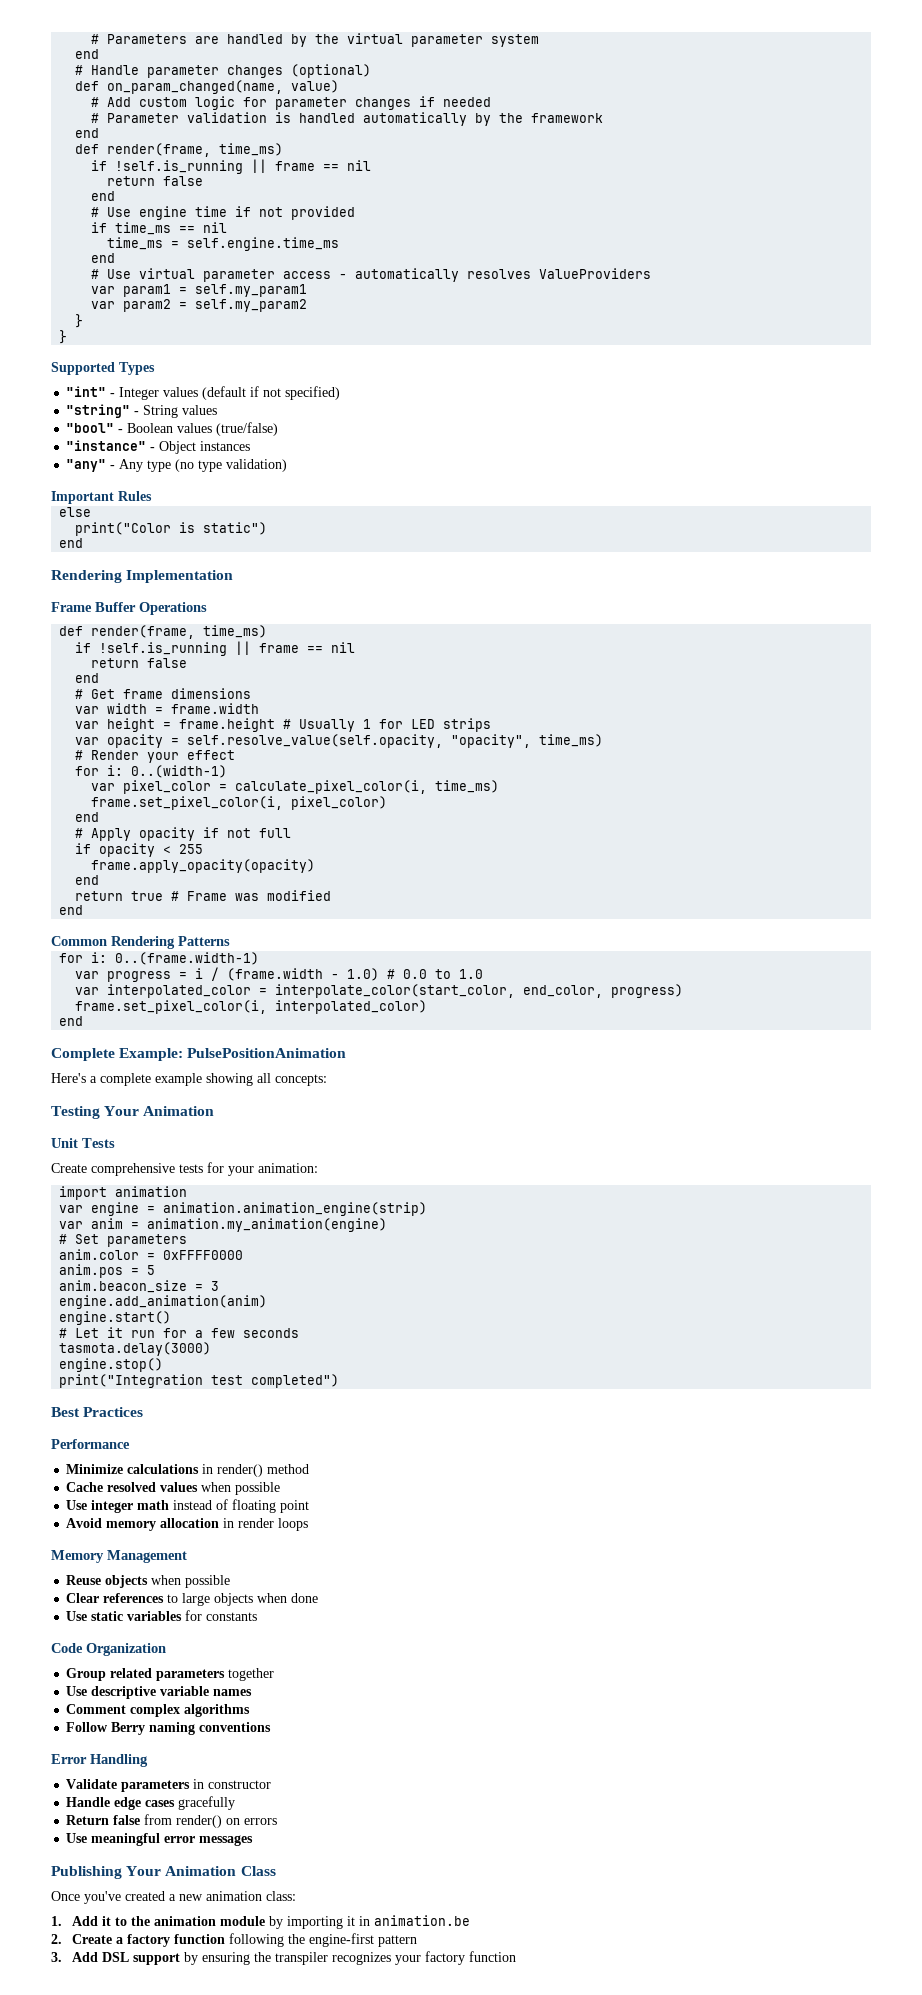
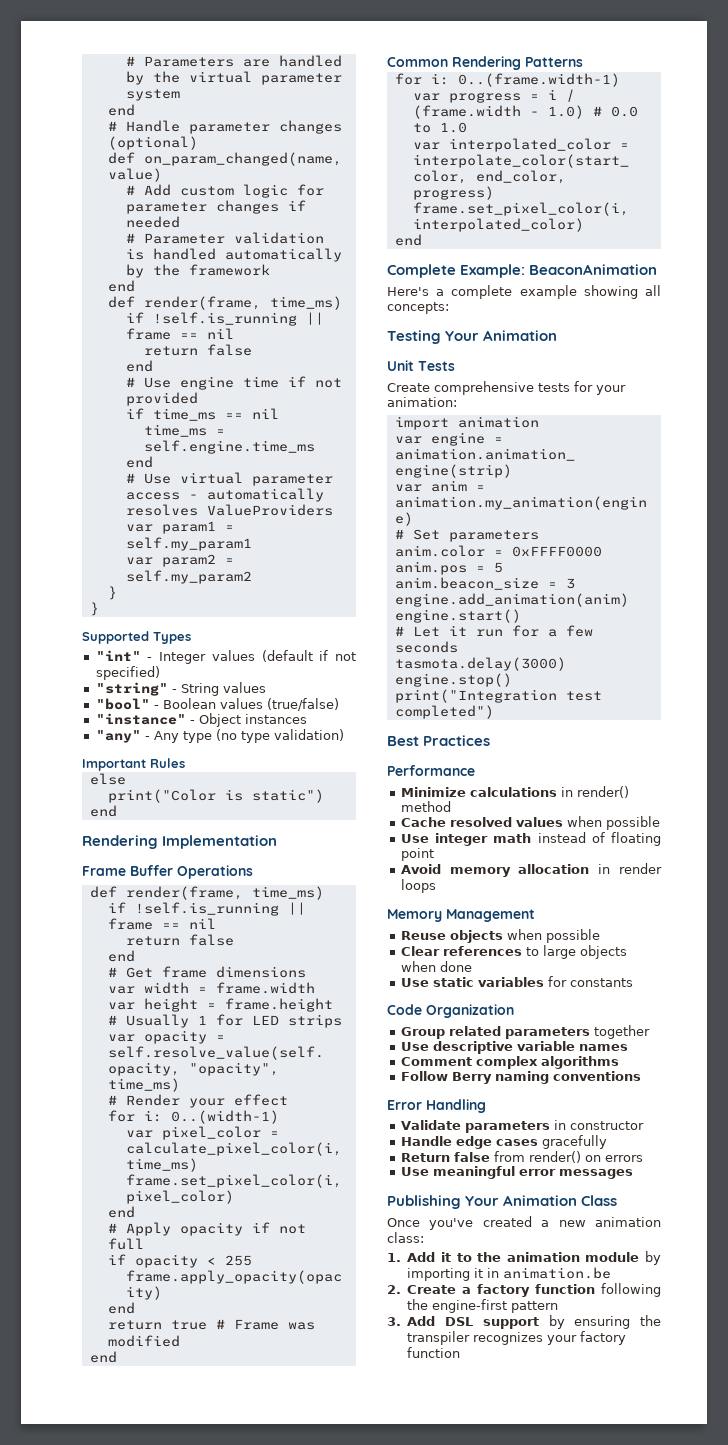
- Complete Example: PulsePositionAnimation
+ Complete Example: BeaconAnimation

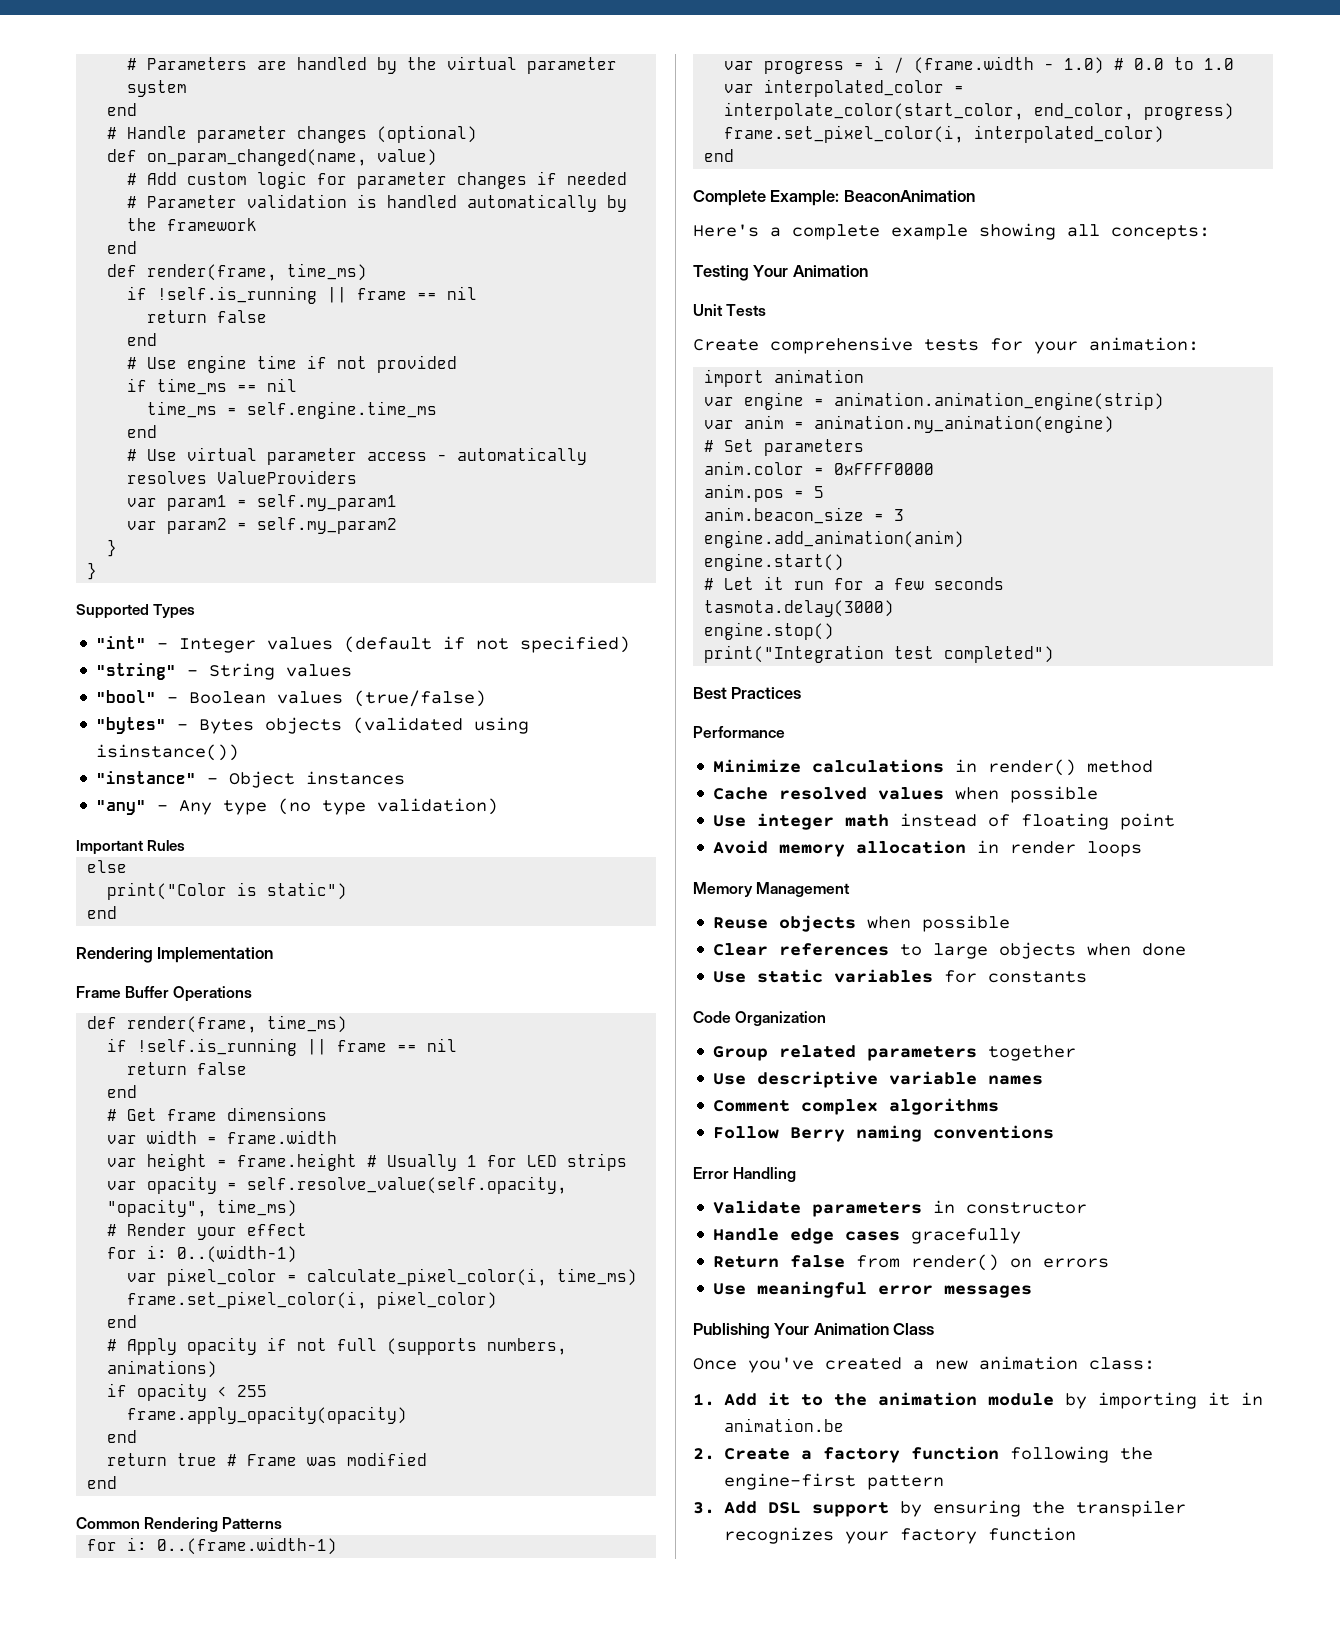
+ "bytes" - Bytes objects (validated using isinstance())
- # Apply opacity if not full
+ # Apply opacity if not full (supports numbers, animations)

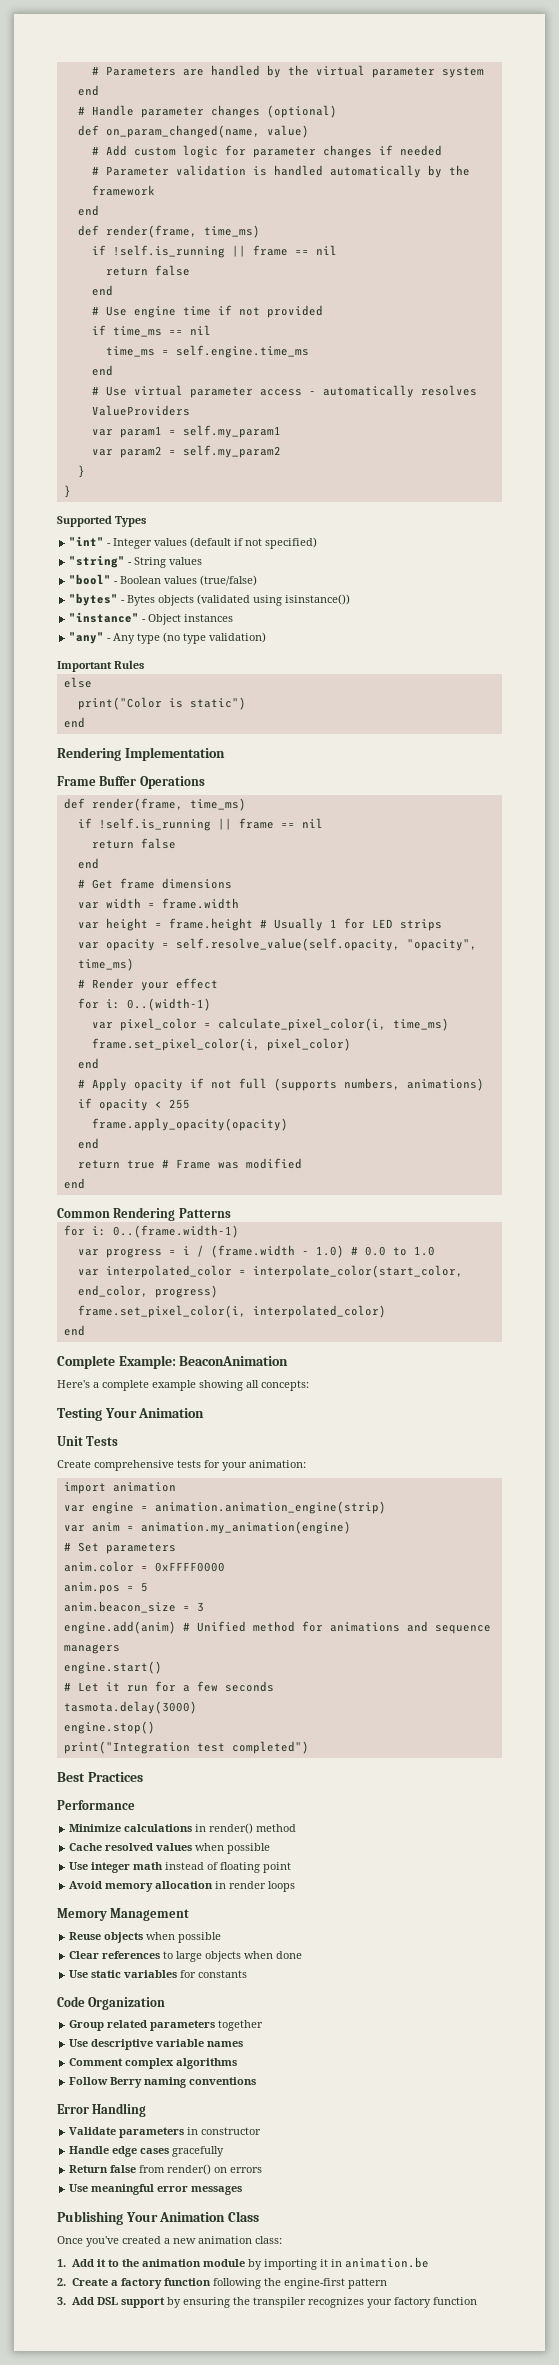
- engine.add_animation(anim)
+ engine.add(anim) # Unified method for animations and sequence managers

